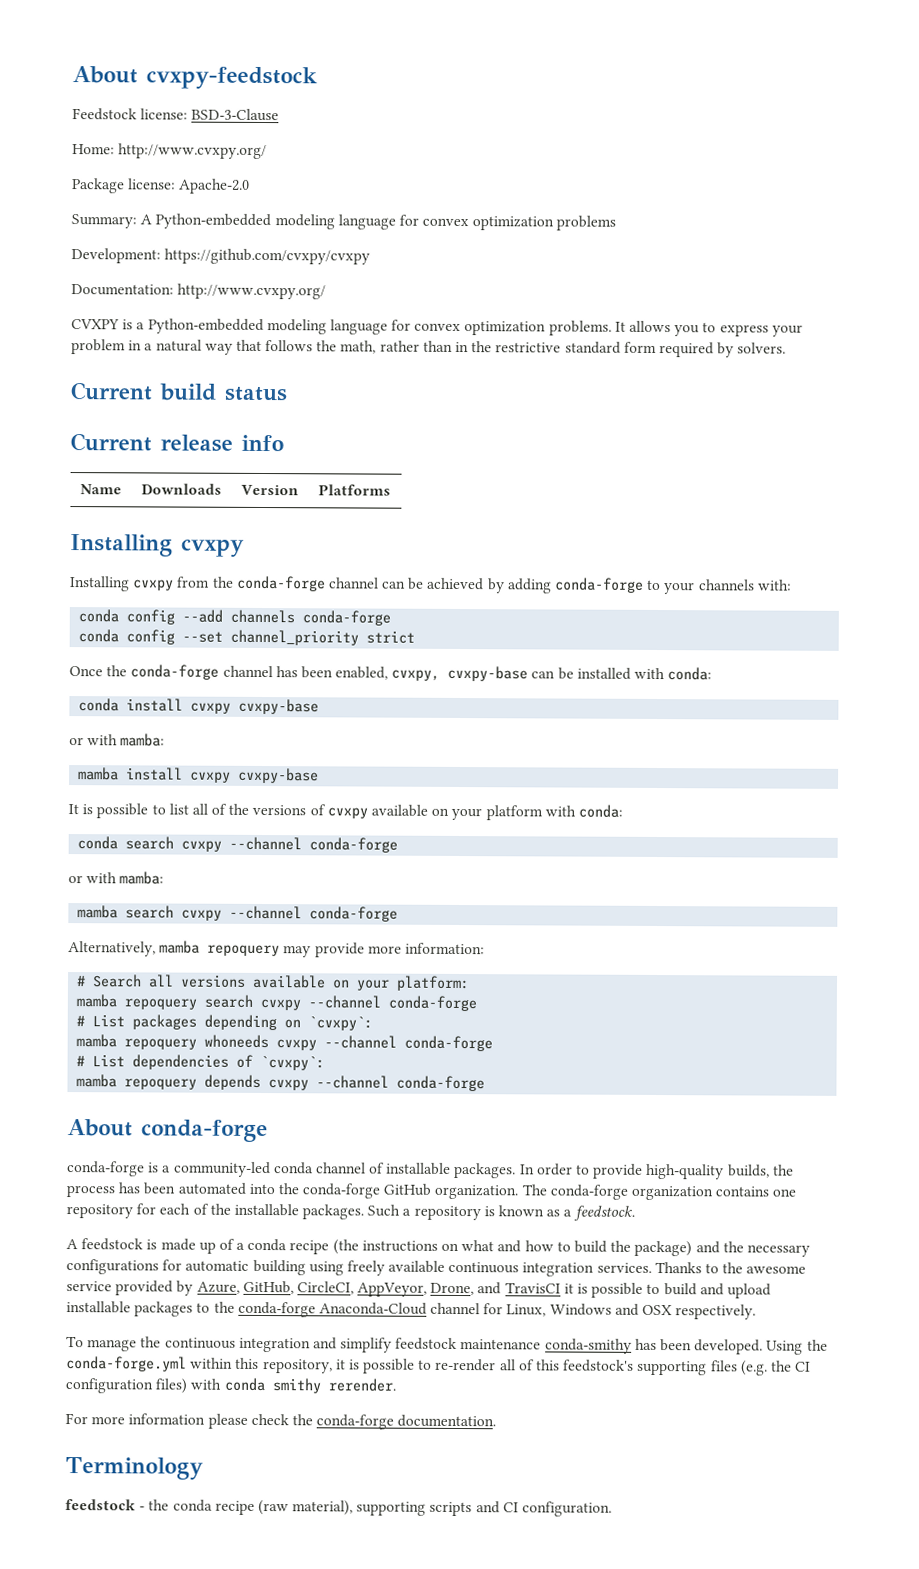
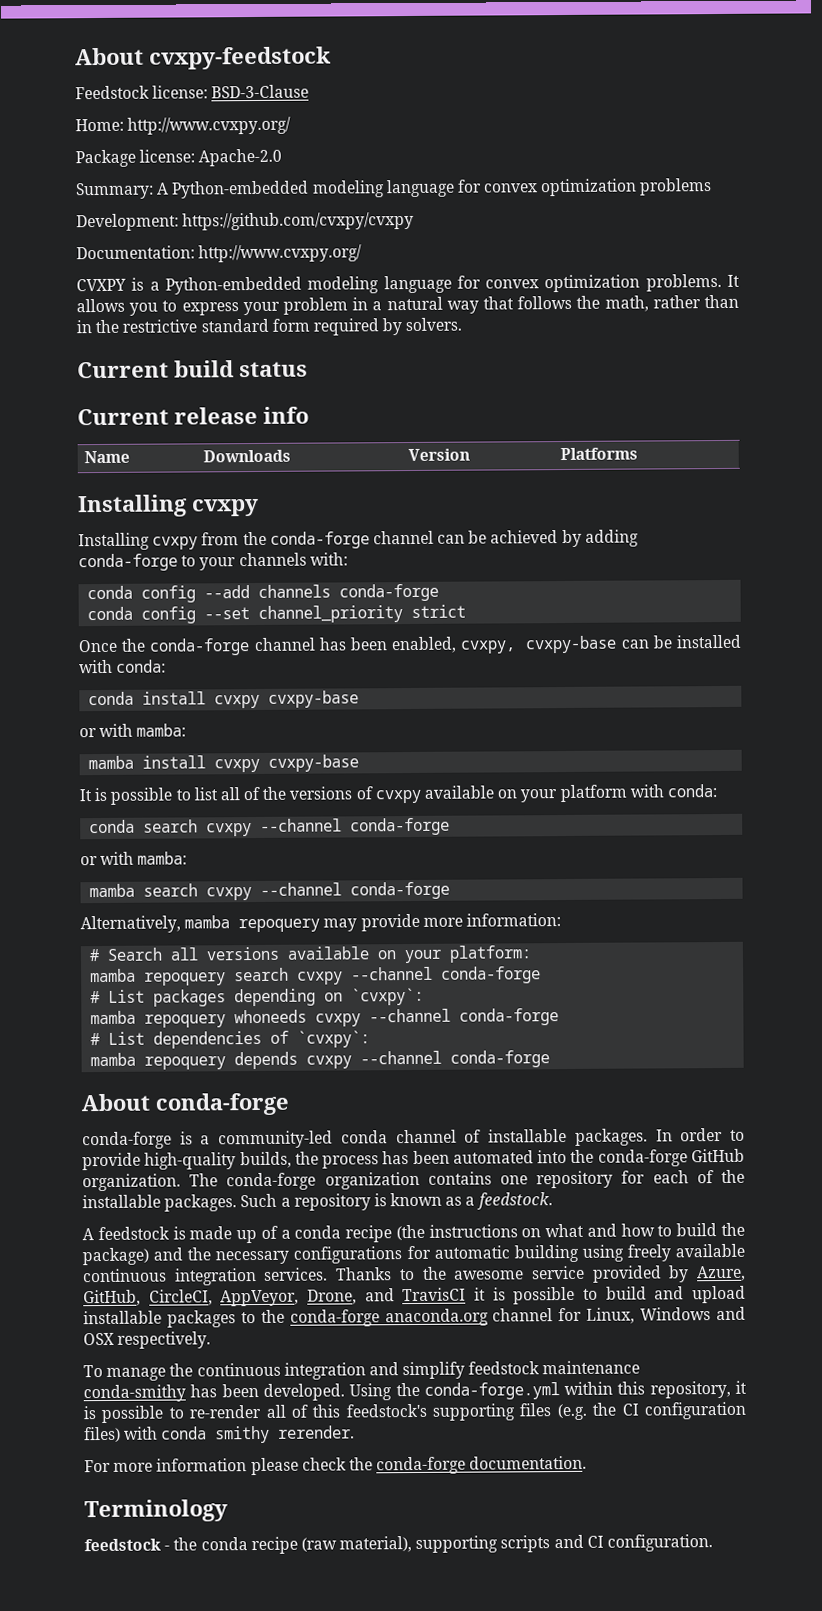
- Thanks to the awesome service provided by Azure, GitHub, CircleCI, AppVeyor, Drone, and TravisCI it is possible to build and upload installable packages to the conda-forge Anaconda-Cloud channel for Linux, Windows and OSX respectively.
+ Thanks to the awesome service provided by Azure, GitHub, CircleCI, AppVeyor, Drone, and TravisCI it is possible to build and upload installable packages to the conda-forge anaconda.org channel for Linux, Windows and OSX respectively.

